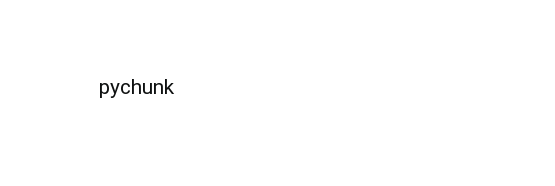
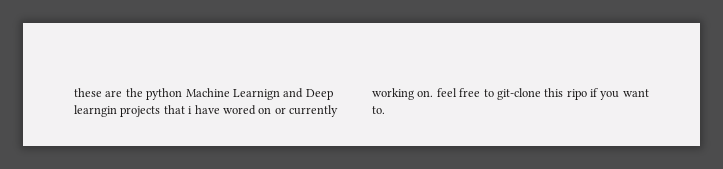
- pychunk
+ these are the python Machine Learnign and Deep learngin projects that i have wored on or currently working on. feel free to git-clone this ripo if you want to.

